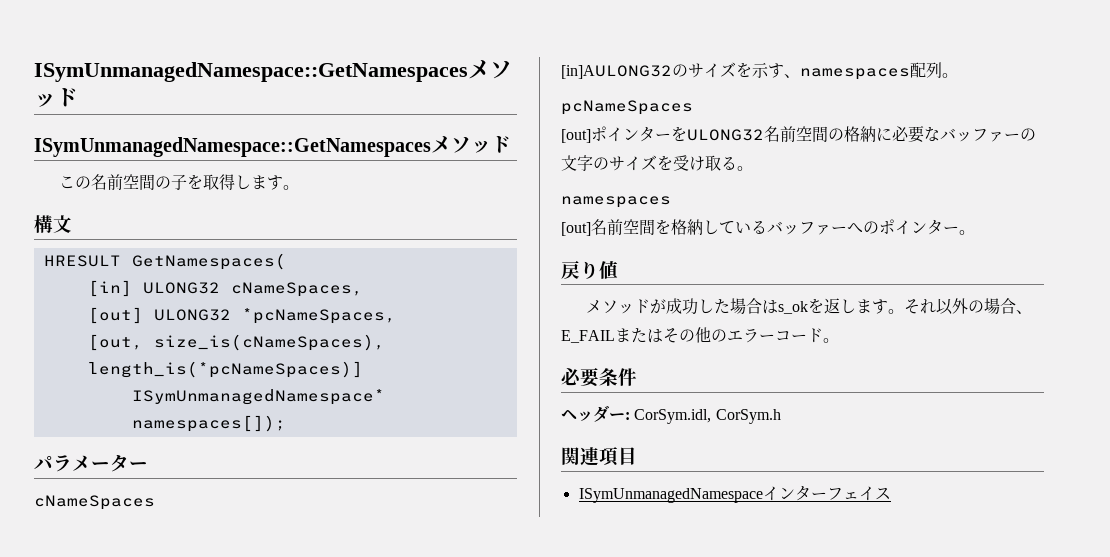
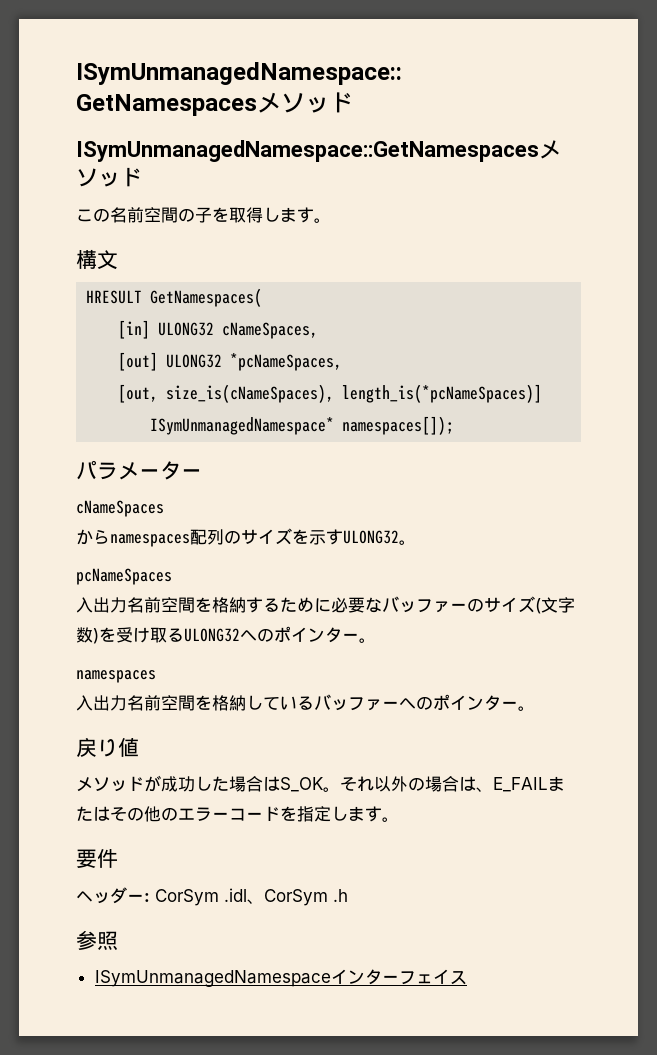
- [in]AULONG32のサイズを示す、namespaces配列。
+ からnamespaces配列のサイズを示すULONG32。
- [out]ポインターをULONG32名前空間の格納に必要なバッファーの文字のサイズを受け取る。
+ 入出力名前空間を格納するために必要なバッファーのサイズ(文字数)を受け取るULONG32へのポインター。
- [out]名前空間を格納しているバッファーへのポインター。
+ 入出力名前空間を格納しているバッファーへのポインター。
- メソッドが成功した場合はs_okを返します。
+ メソッドが成功した場合はS_OK。
- それ以外の場合、E_FAILまたはその他のエラーコード。
- 必要条件
+ それ以外の場合は、E_FAILまたはその他のエラーコードを指定します。
+ 要件
- ヘッダー: CorSym.idl, CorSym.h
- 関連項目
+ ヘッダー: CorSym .idl、CorSym .h
+ 参照

